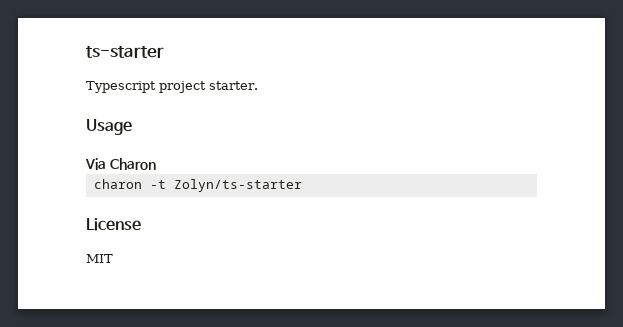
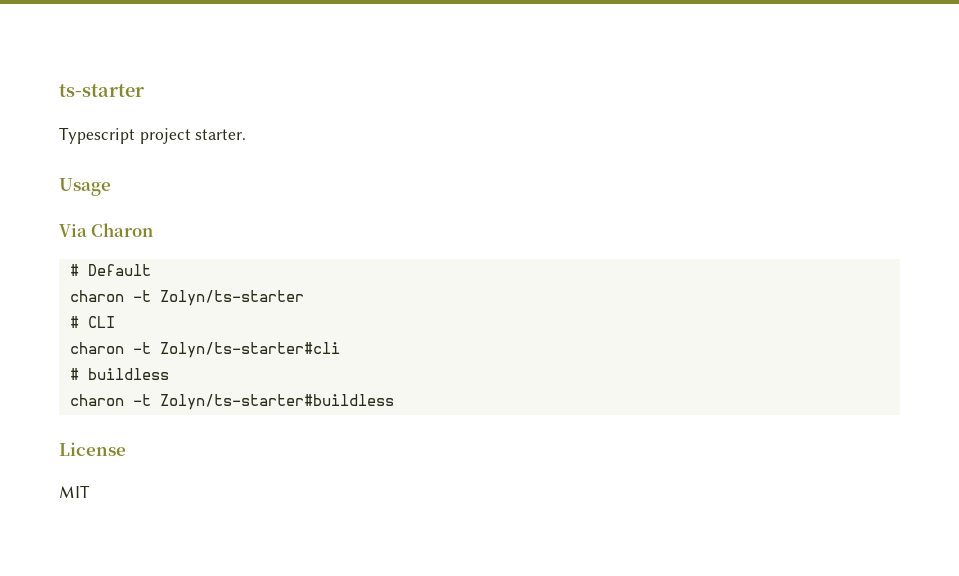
+ # Default
+ # CLI
+ charon -t Zolyn/ts-starter#cli
+ # buildless
+ charon -t Zolyn/ts-starter#buildless

